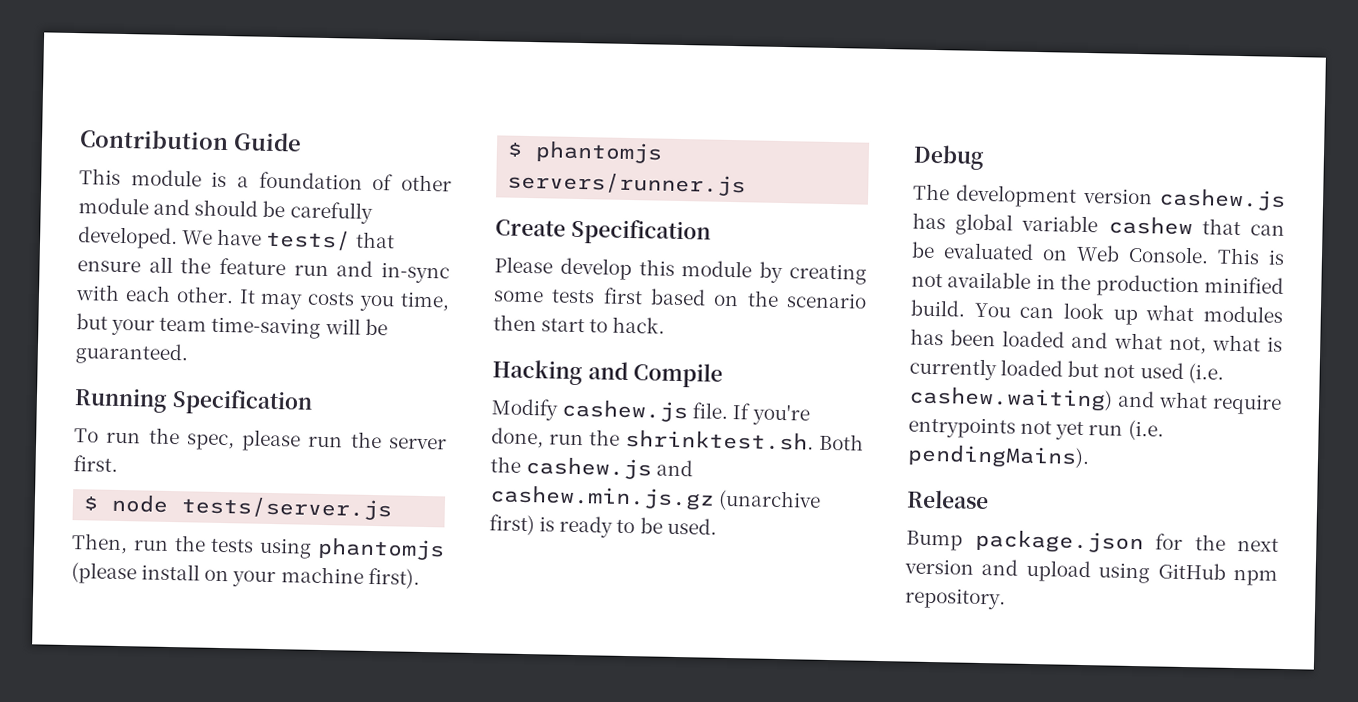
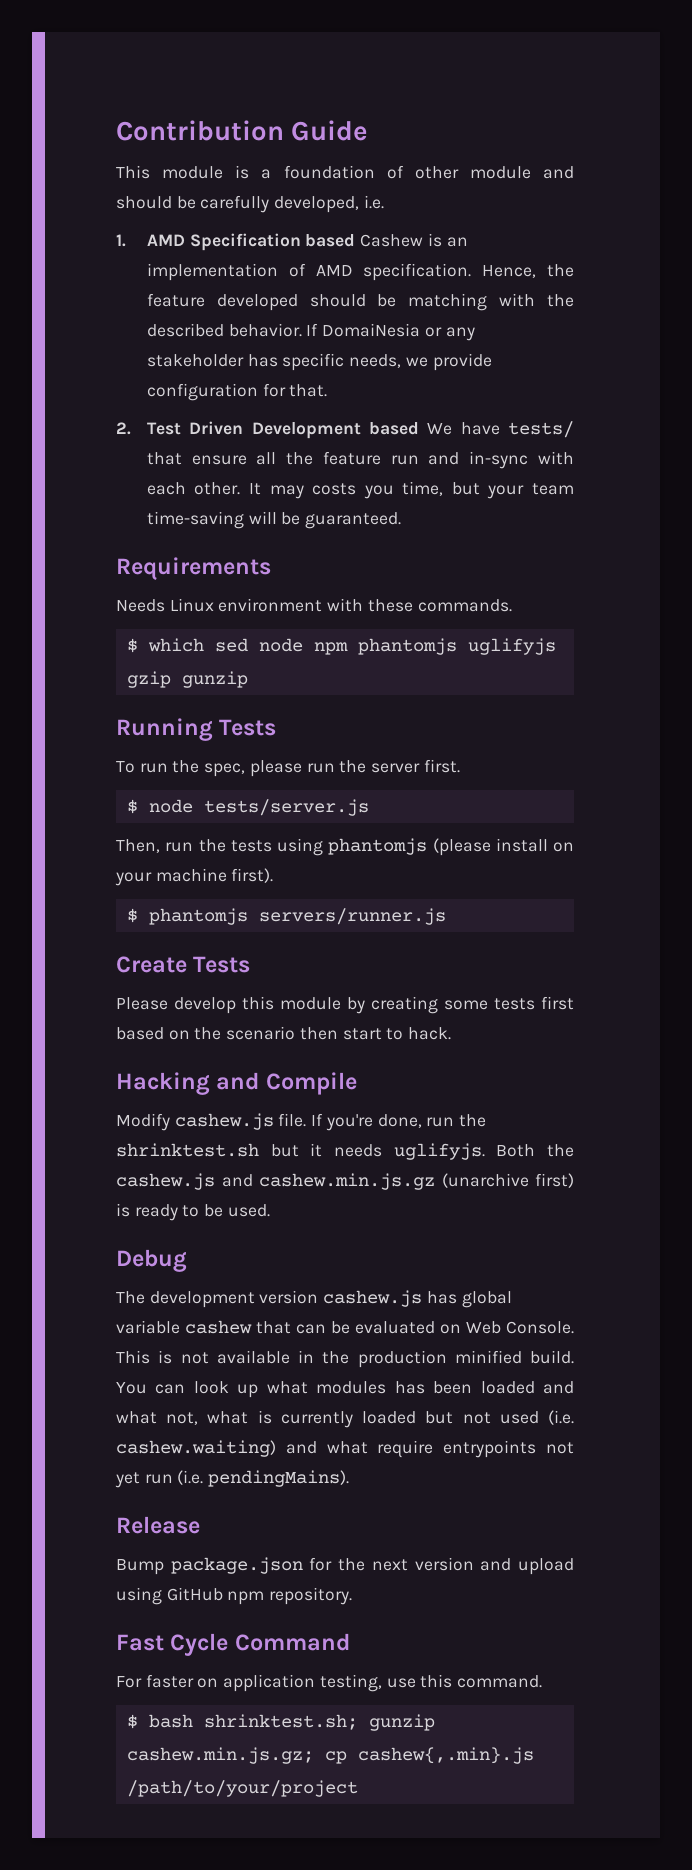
- This module is a foundation of other module and should be carefully developed. We have tests/ that ensure all the feature run and in-sync with each other.
+ This module is a foundation of other module and should be carefully developed, i.e.
+ 1. AMD Specification based Cashew is an implementation of AMD specification. Hence, the feature developed should be matching with the described behavior. If DomaiNesia or any stakeholder has specific needs, we provide configuration for that.
+ 2. Test Driven Development based We have tests/ that ensure all the feature run and in-sync with each other.
+ Requirements
+ Needs Linux environment with these commands.
+ $ which sed node npm phantomjs uglifyjs gzip gunzip
- Running Specification
+ Running Tests
- Create Specification
+ Create Tests
- If you're done, run the shrinktest.sh. Both the cashew.js and cashew.min.js.gz (unarchive first) is ready to be used.
+ If you're done, run the shrinktest.sh but it needs uglifyjs. Both the cashew.js and cashew.min.js.gz (unarchive first) is ready to be used.
+ Fast Cycle Command
+ For faster on application testing, use this command.
+ $ bash shrinktest.sh; gunzip cashew.min.js.gz; cp cashew{,.min}.js /path/to/your/project

